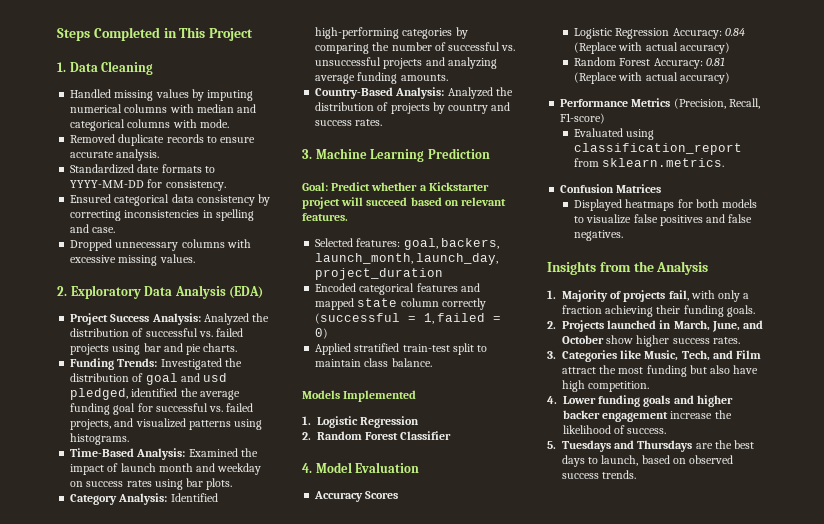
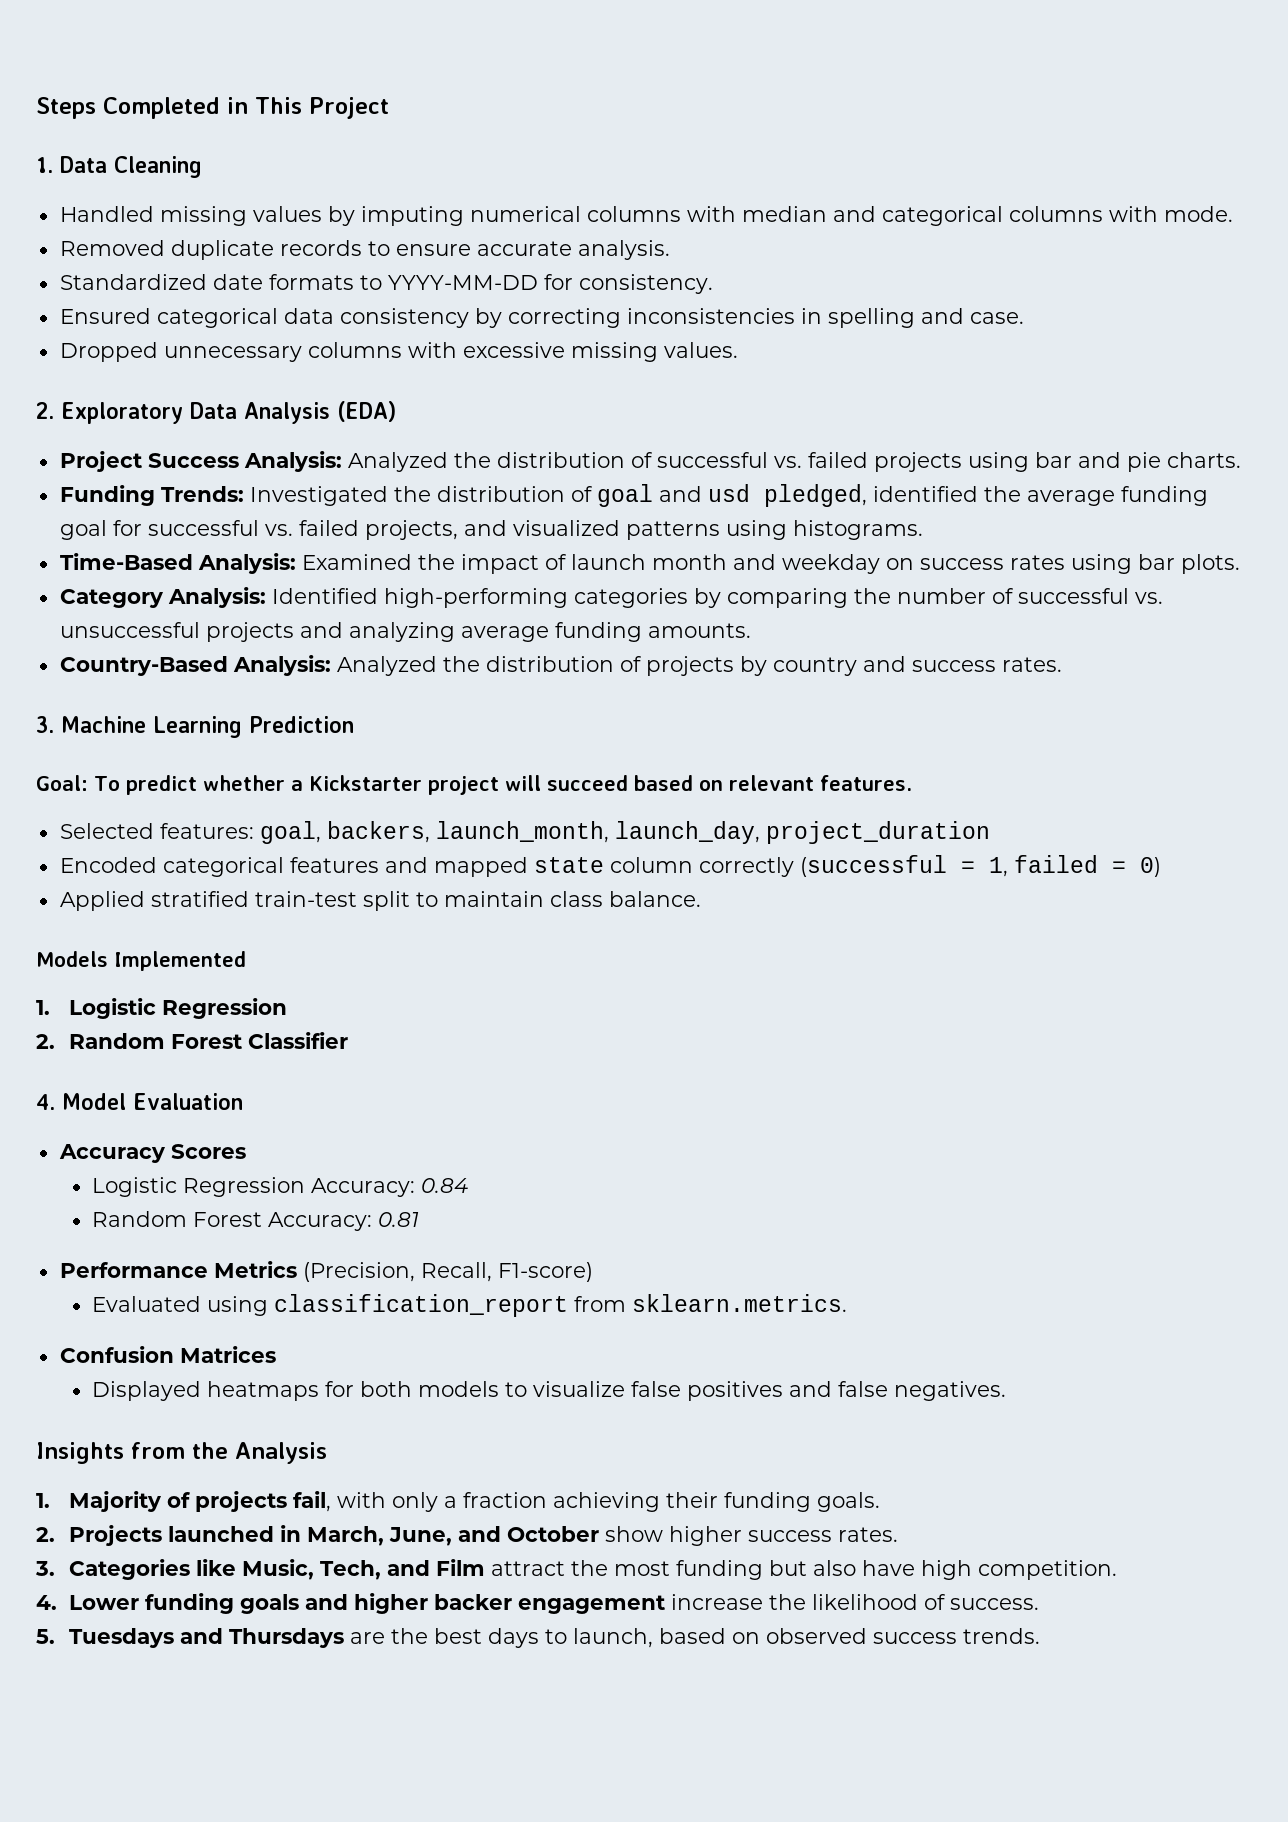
- Goal: Predict whether a Kickstarter project will succeed based on relevant features.
+ Goal: To predict whether a Kickstarter project will succeed based on relevant features.
- Logistic Regression Accuracy: 0.84 (Replace with actual accuracy)
+ Logistic Regression Accuracy: 0.84
- Random Forest Accuracy: 0.81 (Replace with actual accuracy)
+ Random Forest Accuracy: 0.81

